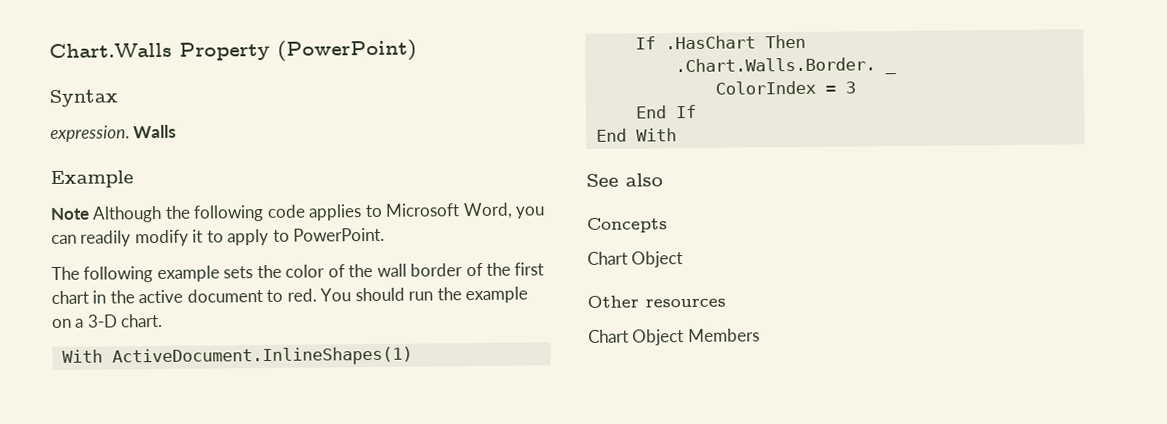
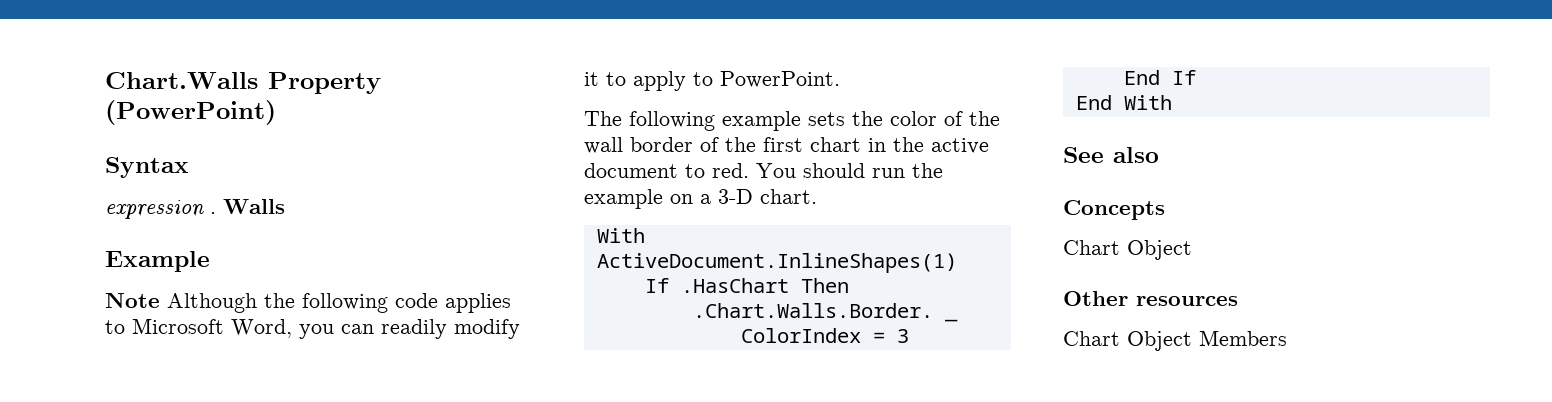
- expression.
+ expression .

